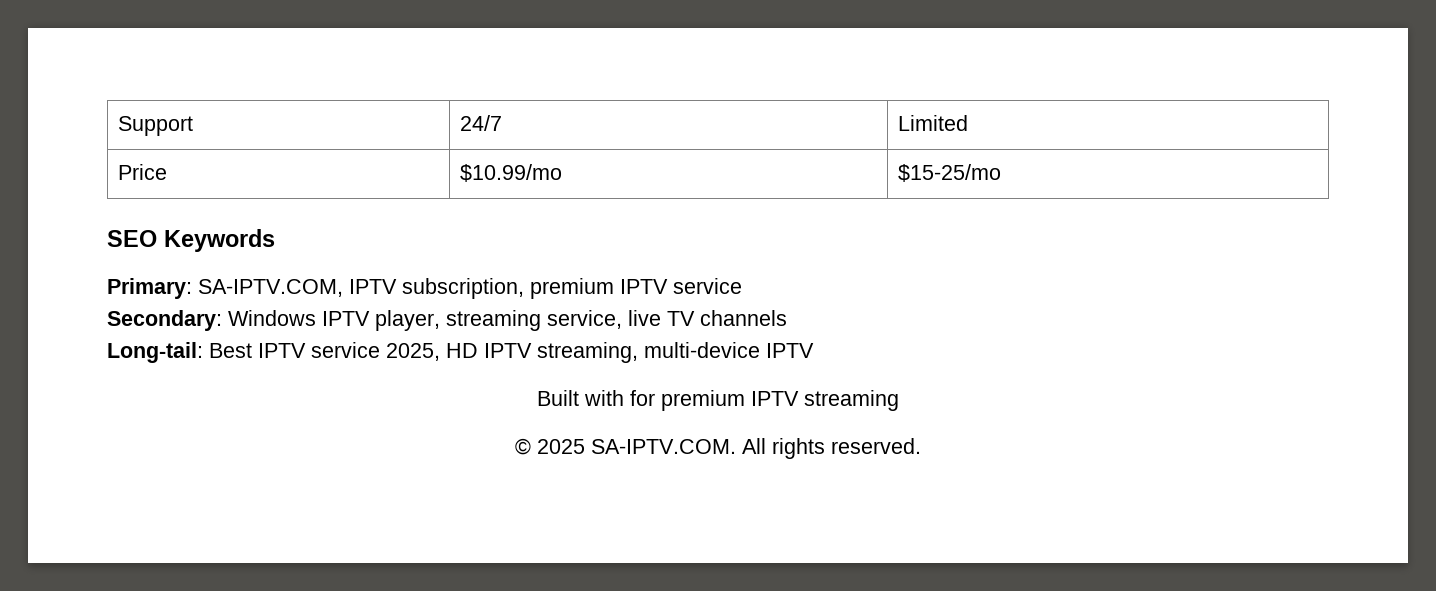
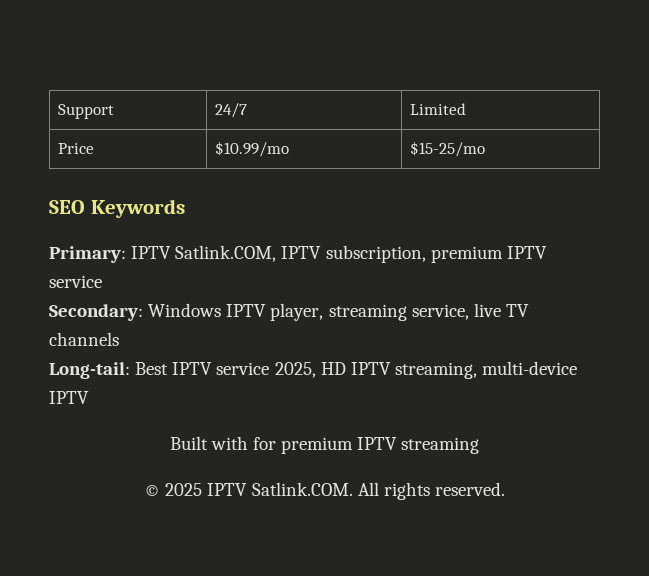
- Primary: SA-IPTV.COM, IPTV subscription, premium IPTV service
+ Primary: IPTV Satlink.COM, IPTV subscription, premium IPTV service
- © 2025 SA-IPTV.COM. All rights reserved.
+ © 2025 IPTV Satlink.COM. All rights reserved.

